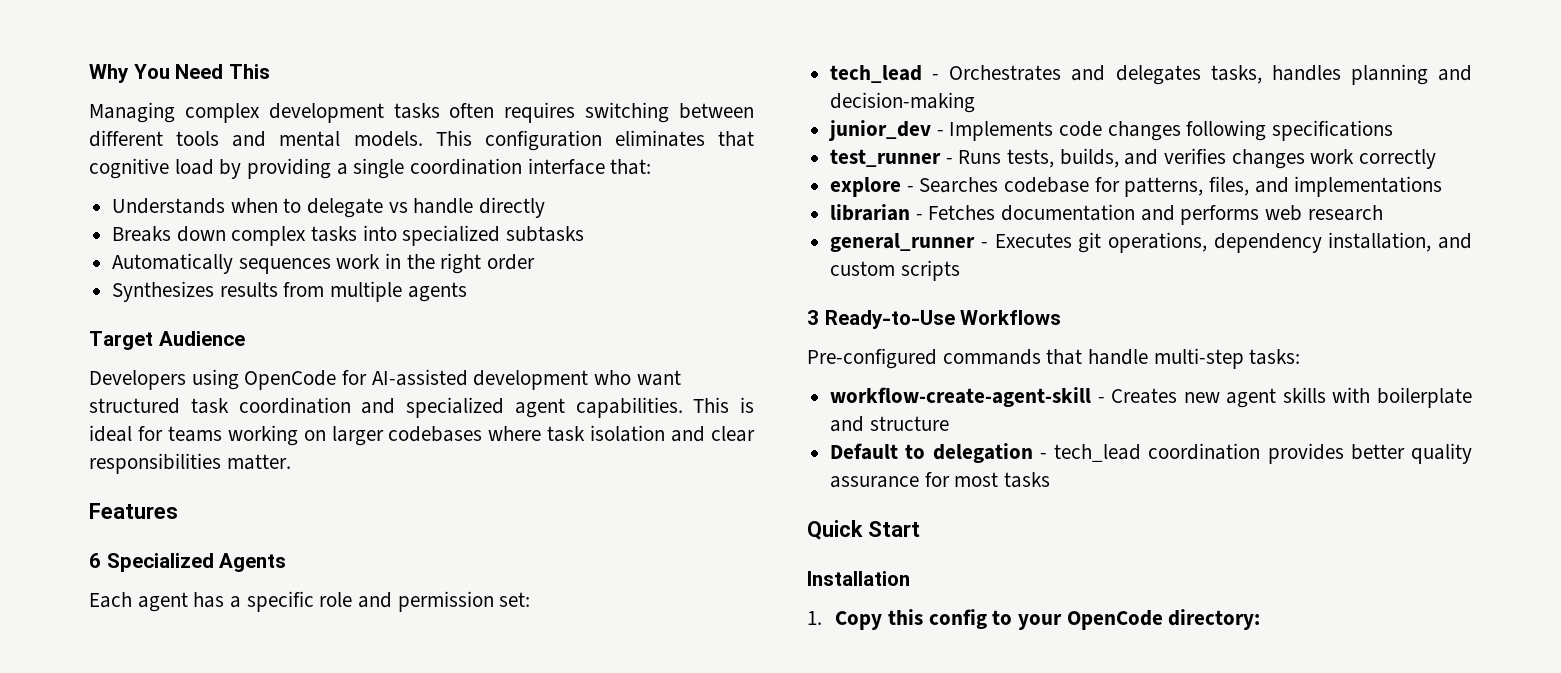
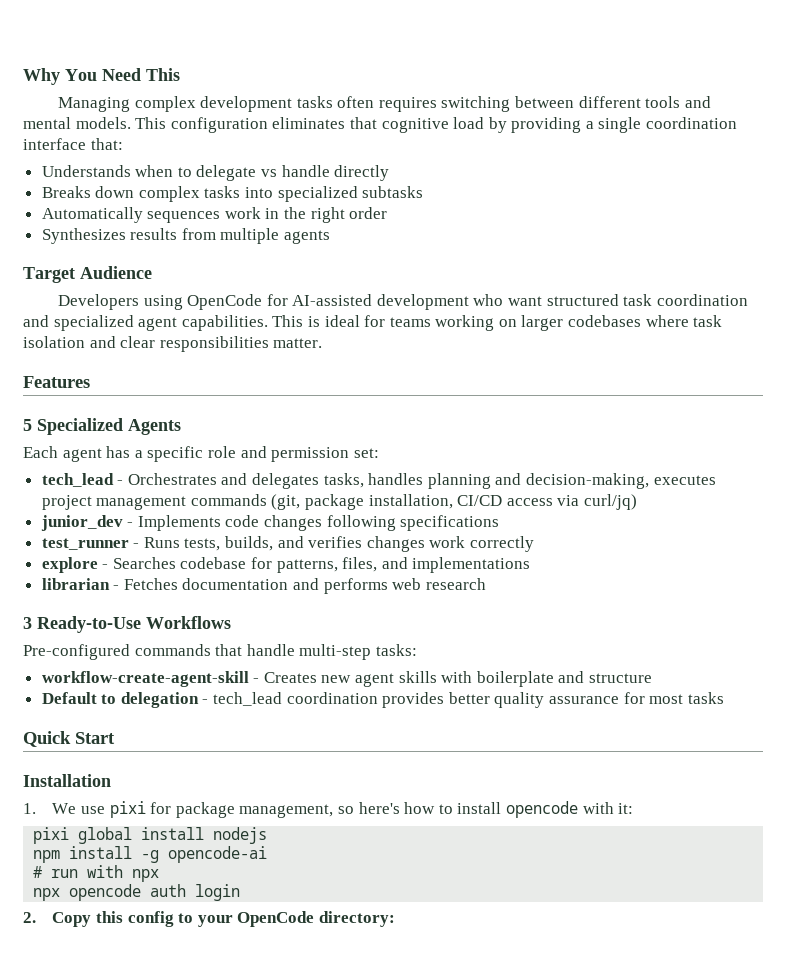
- 6 Specialized Agents
+ 5 Specialized Agents
- tech_lead - Orchestrates and delegates tasks, handles planning and decision-making
+ tech_lead - Orchestrates and delegates tasks, handles planning and decision-making, executes project management commands (git, package installation, CI/CD access via curl/jq)
- general_runner - Executes git operations, dependency installation, and custom scripts
- 1. Copy this config to your OpenCode directory:
+ 1. We use pixi for package management, so here's how to install opencode with it:
+ pixi global install nodejs
+ npm install -g opencode-ai
+ # run with npx
+ npx opencode auth login
+ 2. Copy this config to your OpenCode directory:

